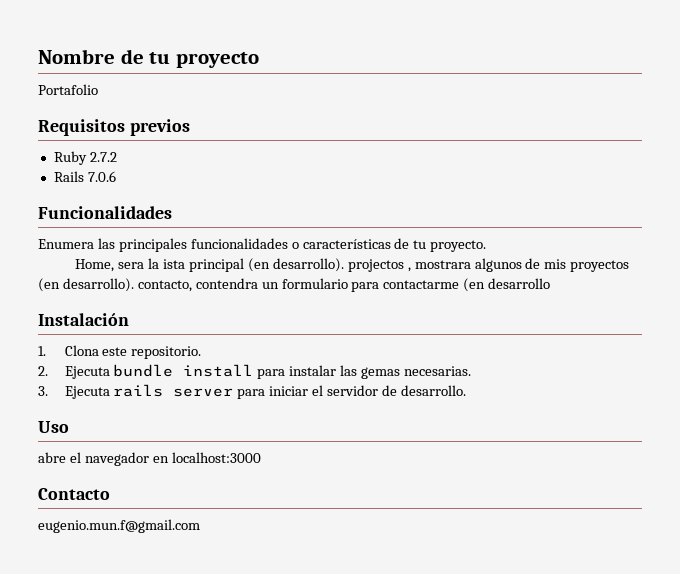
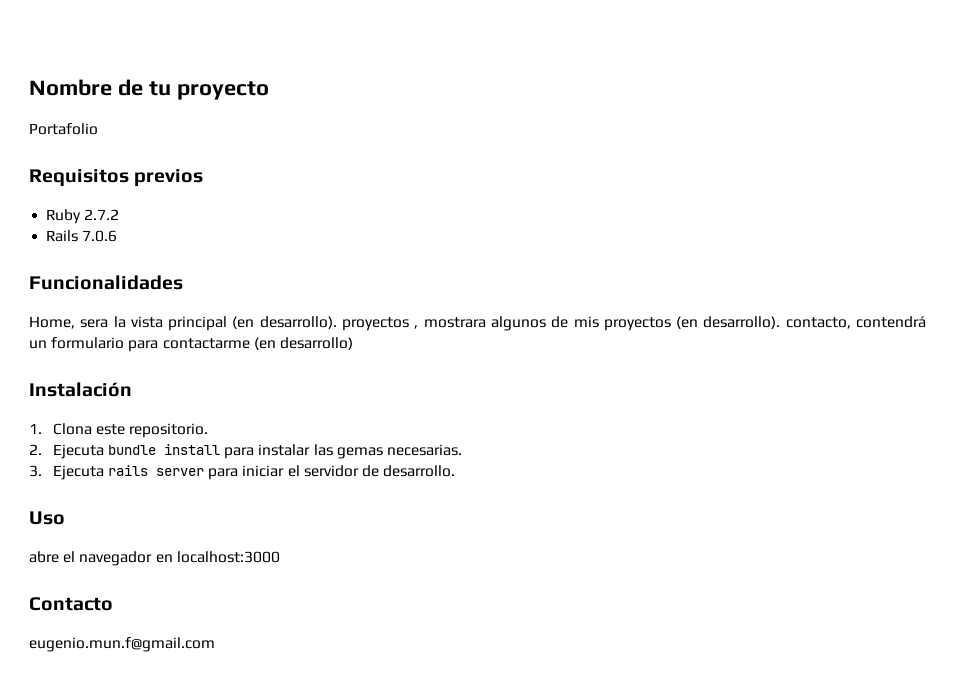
- Enumera las principales funcionalidades o características de tu proyecto.
- Home, sera la ista principal (en desarrollo). projectos , mostrara algunos de mis proyectos (en desarrollo). contacto, contendra un formulario para contactarme (en desarrollo
+ Home, sera la vista principal (en desarrollo). proyectos , mostrara algunos de mis proyectos (en desarrollo). contacto, contendrá un formulario para contactarme (en desarrollo)

